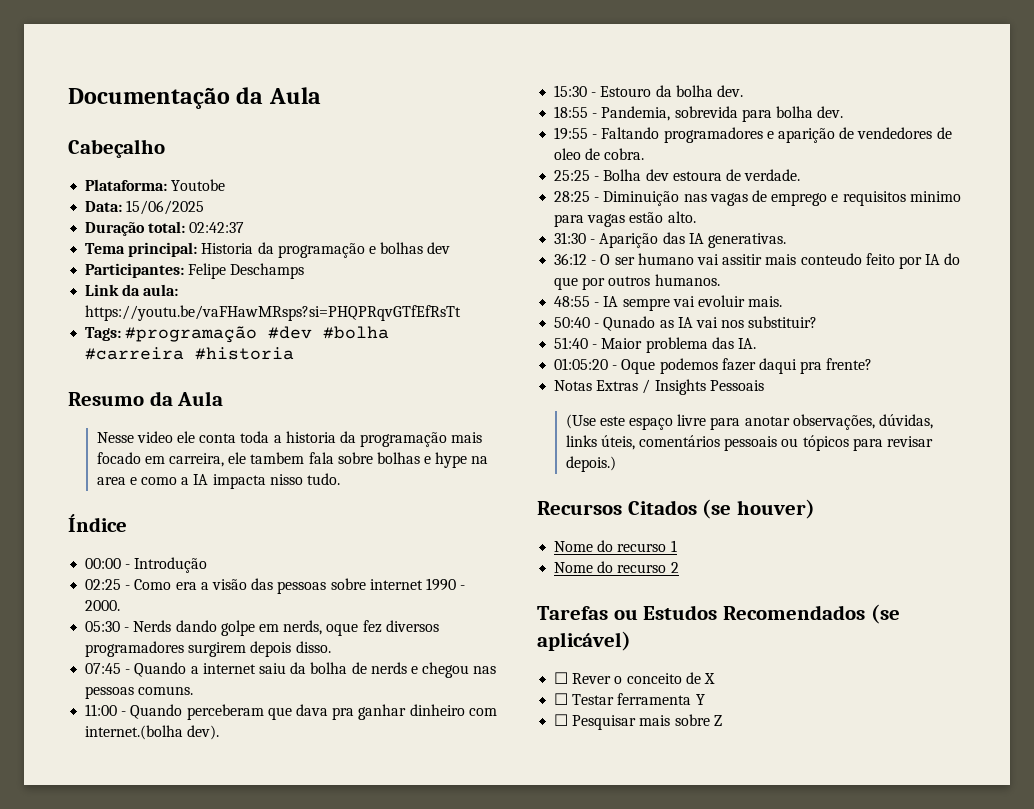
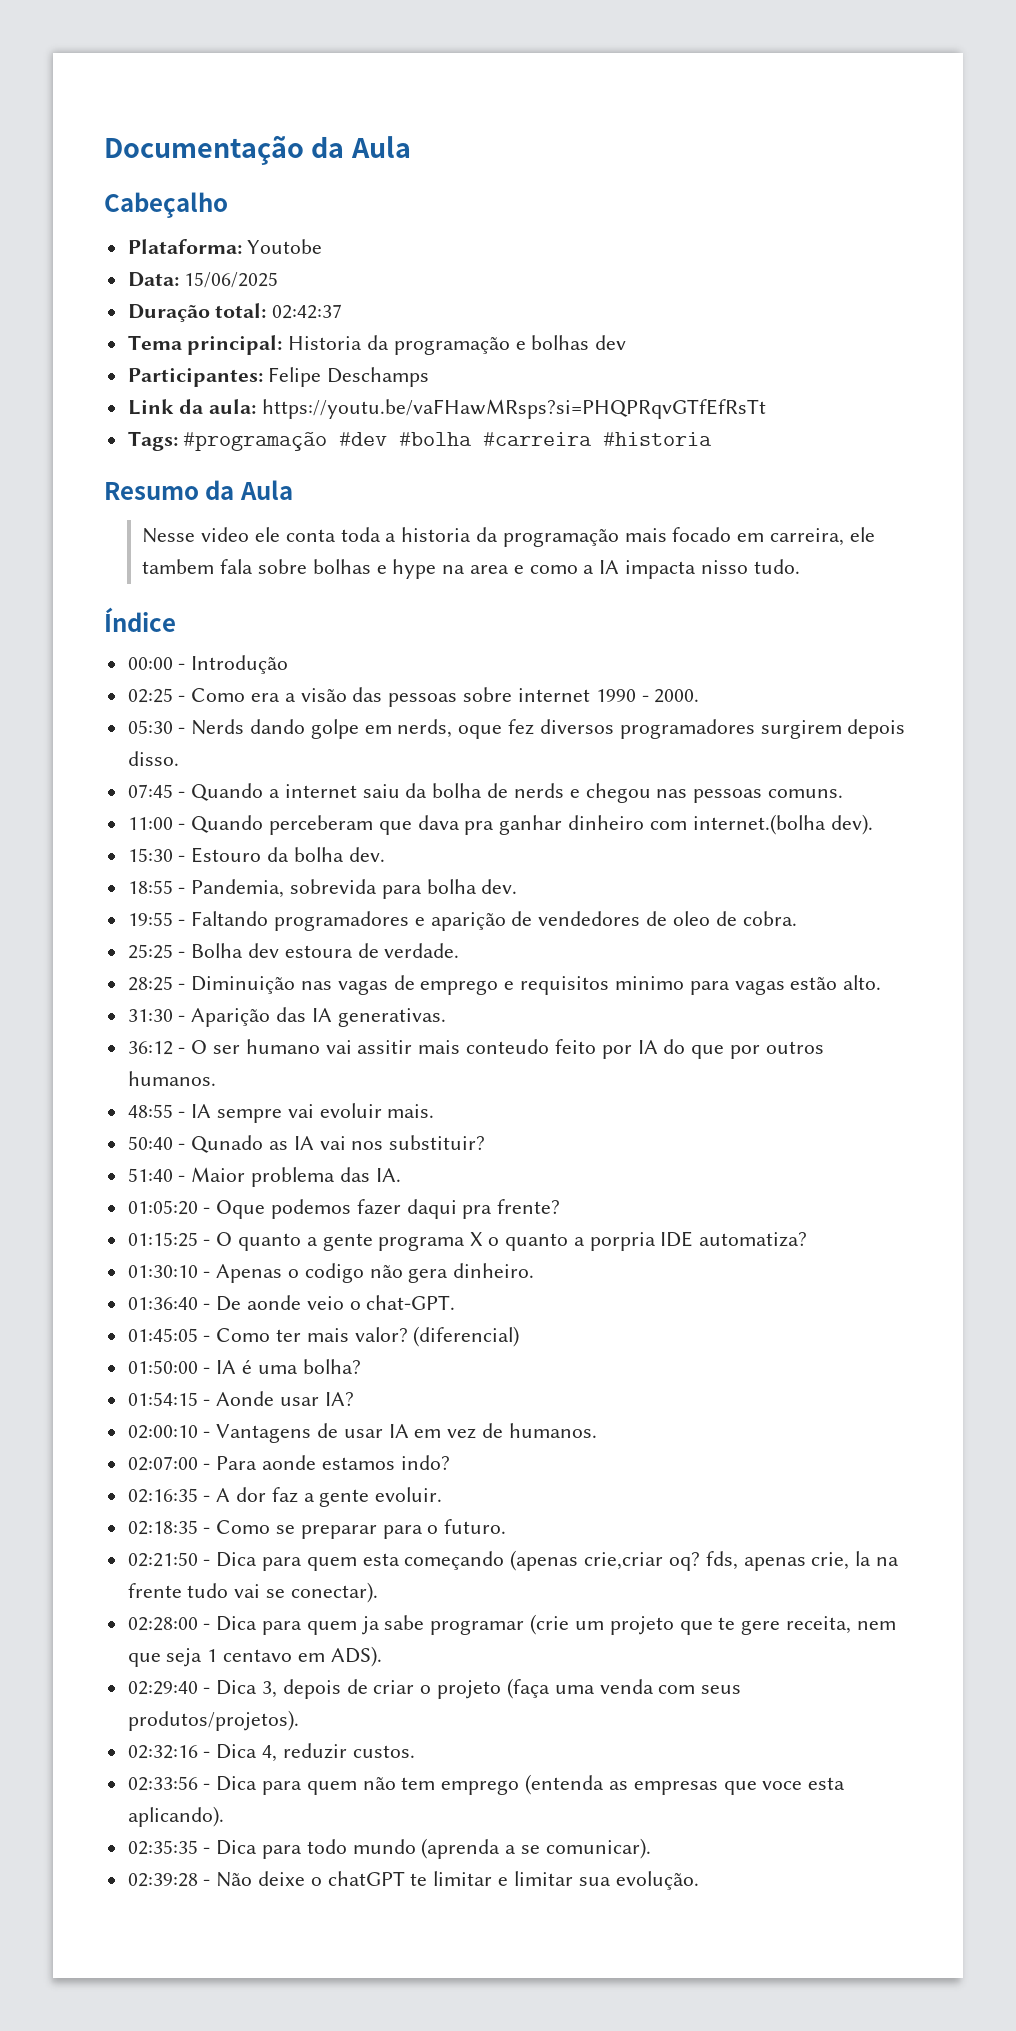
- Notas Extras / Insights Pessoais
- (Use este espaço livre para anotar observações, dúvidas, links úteis, comentários pessoais ou tópicos para revisar depois.)
- Recursos Citados (se houver)
- Nome do recurso 1
- Nome do recurso 2
- Tarefas ou Estudos Recomendados (se aplicável)
- ☐ Rever o conceito de X
- ☐ Testar ferramenta Y
- ☐ Pesquisar mais sobre Z
+ 01:15:25 - O quanto a gente programa X o quanto a porpria IDE automatiza?
+ 01:30:10 - Apenas o codigo não gera dinheiro.
+ 01:36:40 - De aonde veio o chat-GPT.
+ 01:45:05 - Como ter mais valor? (diferencial)
+ 01:50:00 - IA é uma bolha?
+ 01:54:15 - Aonde usar IA?
+ 02:00:10 - Vantagens de usar IA em vez de humanos.
+ 02:07:00 - Para aonde estamos indo?
+ 02:16:35 - A dor faz a gente evoluir.
+ 02:18:35 - Como se preparar para o futuro.
+ 02:21:50 - Dica para quem esta começando (apenas crie,criar oq? fds, apenas crie, la na frente tudo vai se conectar).
+ 02:28:00 - Dica para quem ja sabe programar (crie um projeto que te gere receita, nem que seja 1 centavo em ADS).
+ 02:29:40 - Dica 3, depois de criar o projeto (faça uma venda com seus produtos/projetos).
+ 02:32:16 - Dica 4, reduzir custos.
+ 02:33:56 - Dica para quem não tem emprego (entenda as empresas que voce esta aplicando).
+ 02:35:35 - Dica para todo mundo (aprenda a se comunicar).
+ 02:39:28 - Não deixe o chatGPT te limitar e limitar sua evolução.

